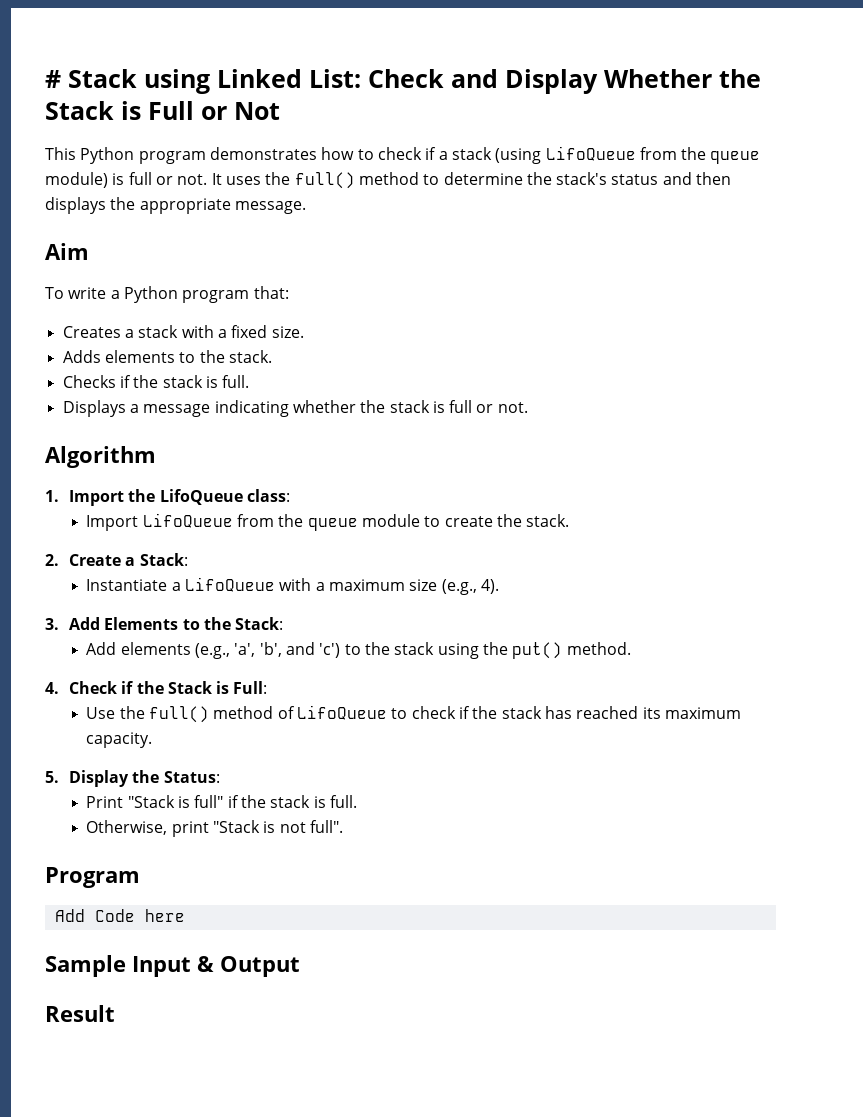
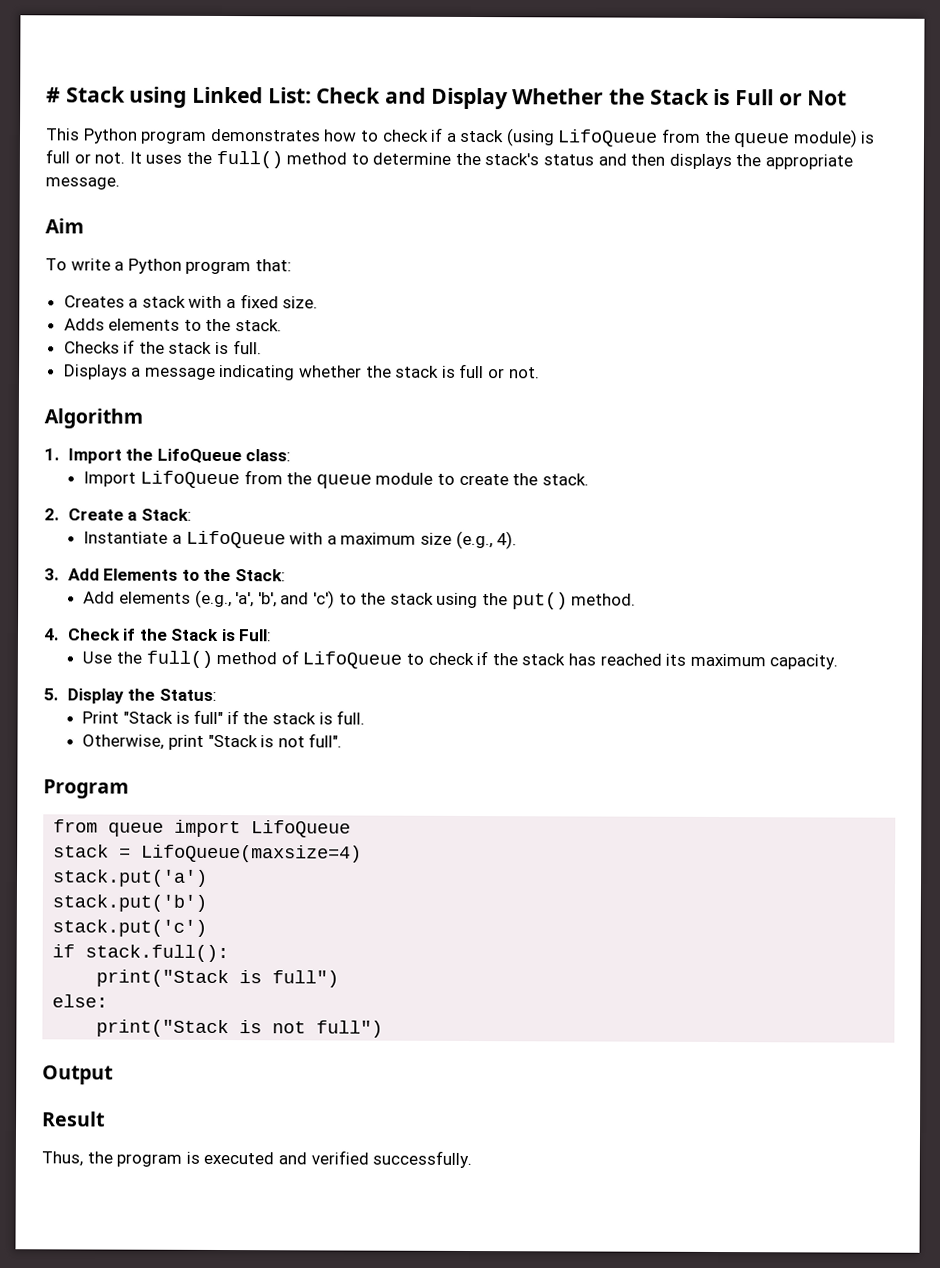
- Add Code here
- Sample Input & Output
+ from queue import LifoQueue
+ stack = LifoQueue(maxsize=4)
+ stack.put('a')
+ stack.put('b')
+ stack.put('c')
+ if stack.full():
+ print("Stack is full")
+ else:
+ print("Stack is not full")
+ Output
  Result
+ Thus, the program is executed and verified successfully.

